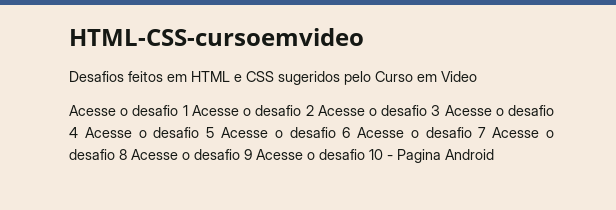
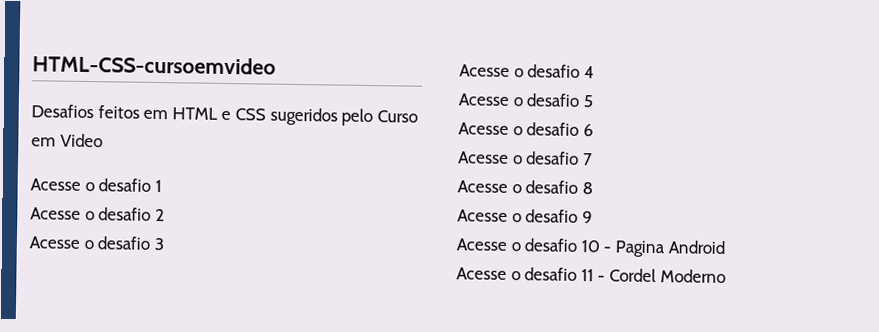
- Acesse o desafio 1 Acesse o desafio 2 Acesse o desafio 3 Acesse o desafio 4 Acesse o desafio 5 Acesse o desafio 6 Acesse o desafio 7 Acesse o desafio 8 Acesse o desafio 9 Acesse o desafio 10 - Pagina Android
+ Acesse o desafio 1
+ Acesse o desafio 2
+ Acesse o desafio 3
+ Acesse o desafio 4
+ Acesse o desafio 5
+ Acesse o desafio 6
+ Acesse o desafio 7
+ Acesse o desafio 8
+ Acesse o desafio 9
+ Acesse o desafio 10 - Pagina Android
+ Acesse o desafio 11 - Cordel Moderno

